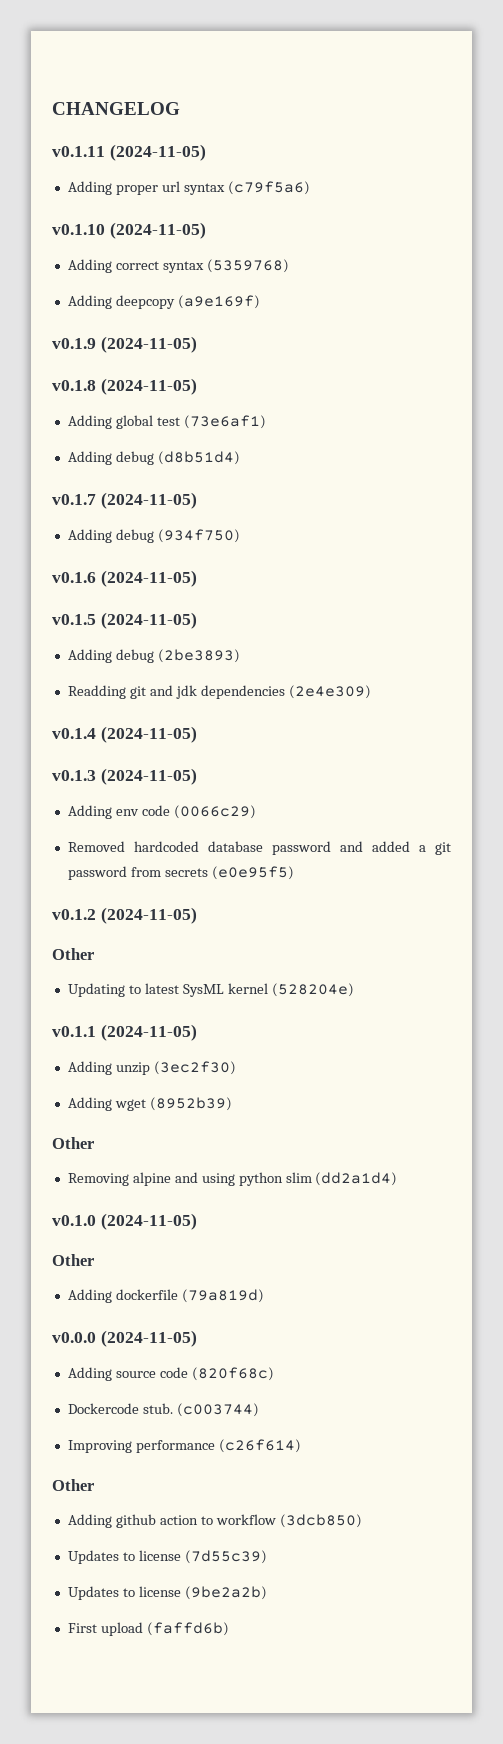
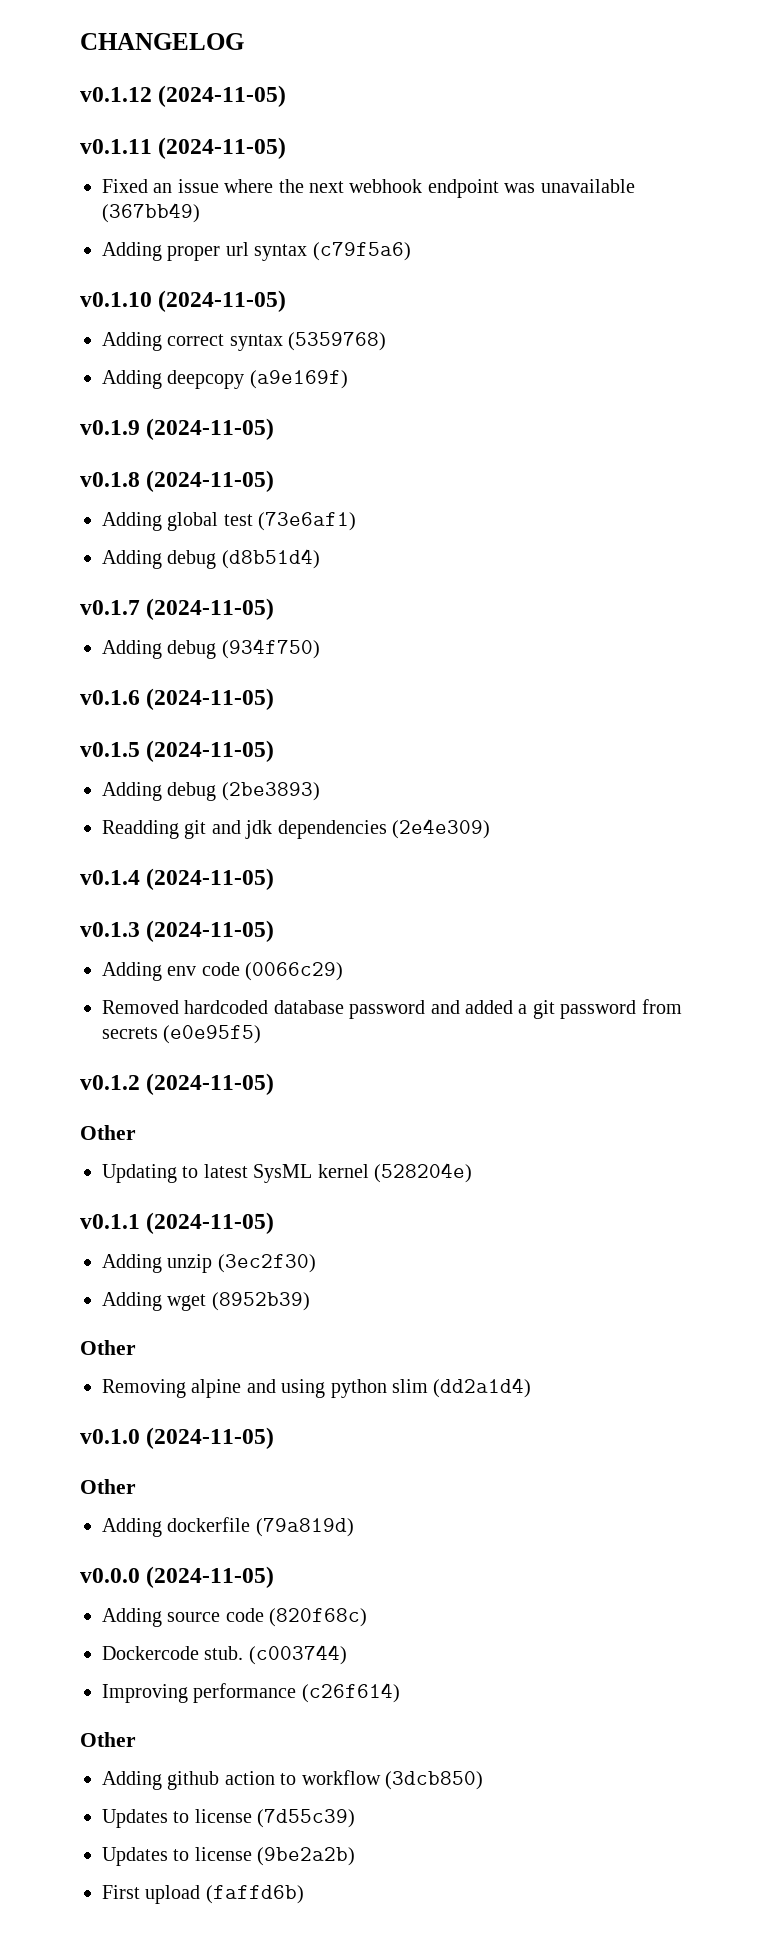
+ v0.1.12 (2024-11-05)
+ Fixed an issue where the next webhook endpoint was unavailable (367bb49)

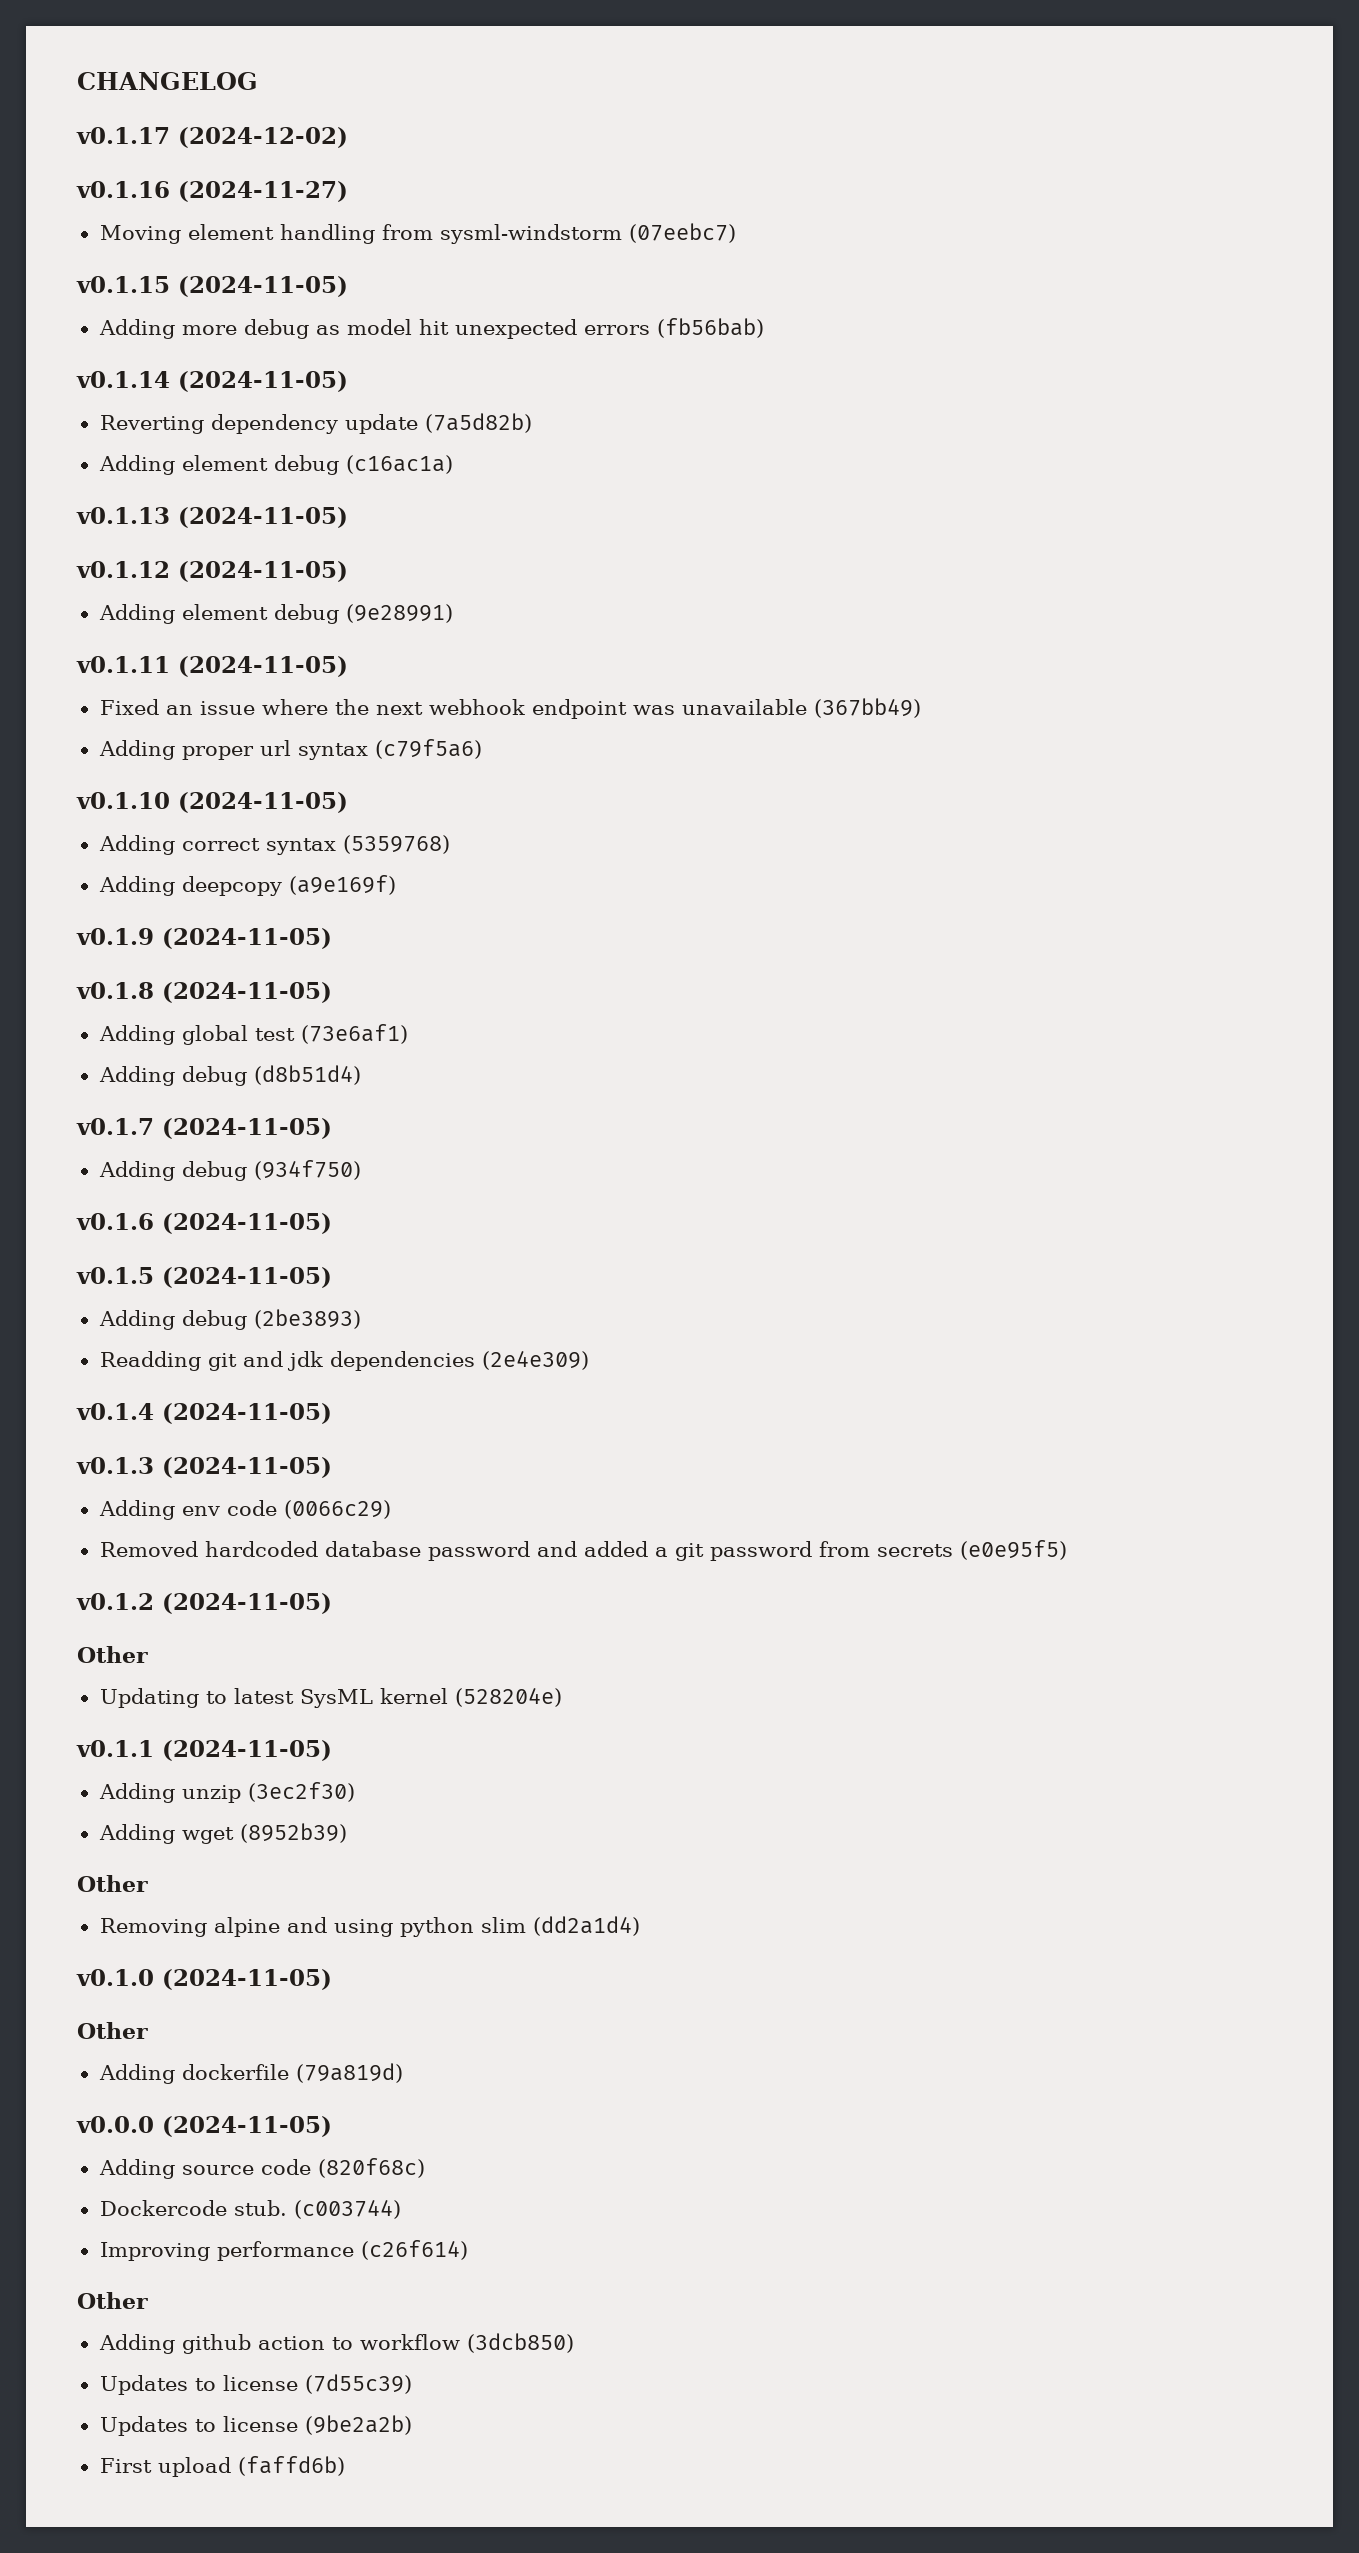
+ v0.1.17 (2024-12-02)
+ v0.1.16 (2024-11-27)
+ Moving element handling from sysml-windstorm (07eebc7)
+ v0.1.15 (2024-11-05)
+ Adding more debug as model hit unexpected errors (fb56bab)
+ v0.1.14 (2024-11-05)
+ Reverting dependency update (7a5d82b)
+ Adding element debug (c16ac1a)
+ v0.1.13 (2024-11-05)
  v0.1.12 (2024-11-05)
+ Adding element debug (9e28991)

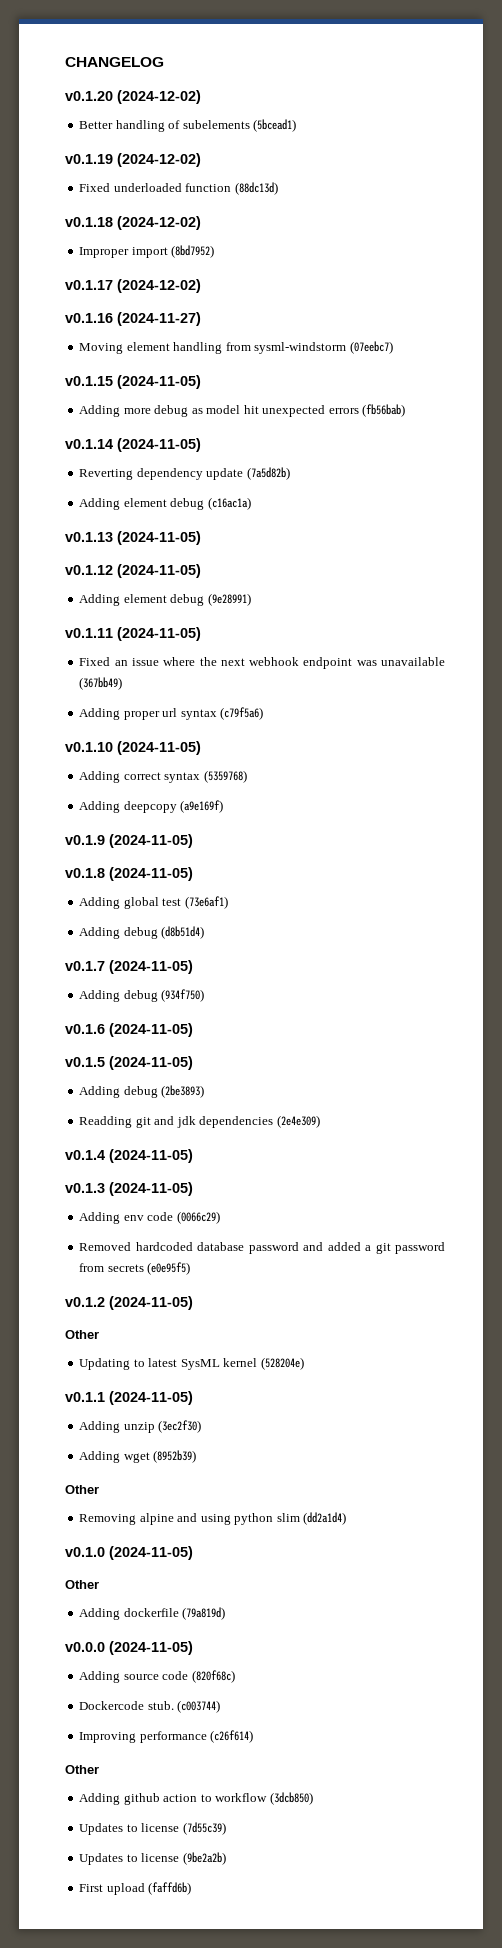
+ v0.1.20 (2024-12-02)
+ Better handling of subelements (5bcead1)
+ v0.1.19 (2024-12-02)
+ Fixed underloaded function (88dc13d)
+ v0.1.18 (2024-12-02)
+ Improper import (8bd7952)

